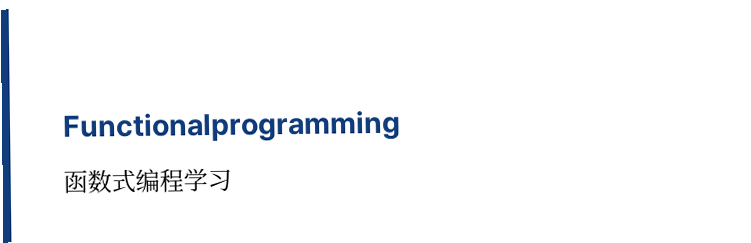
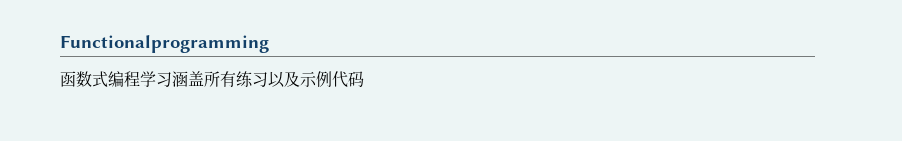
- 函数式编程学习
+ 函数式编程学习涵盖所有练习以及示例代码

